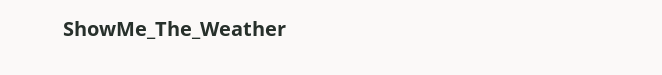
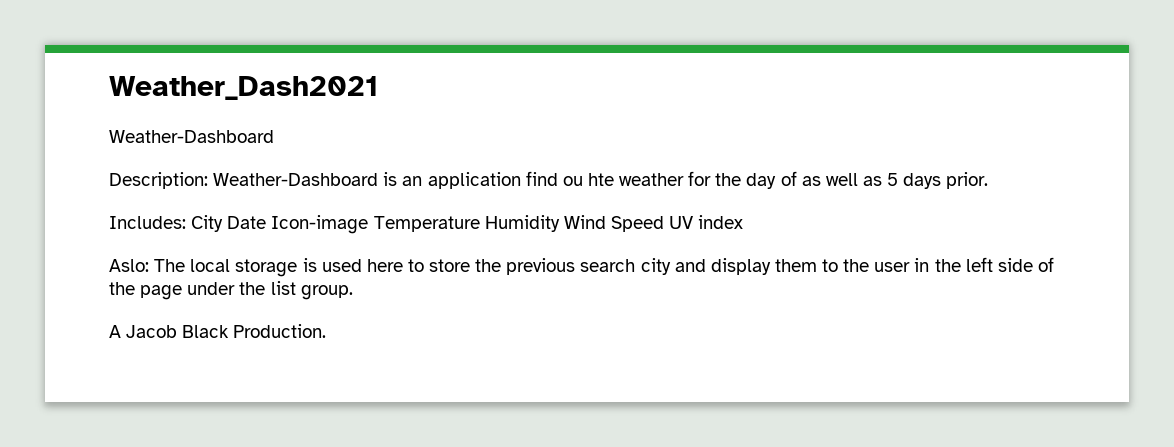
- ShowMe_The_Weather
+ Weather_Dash2021
+ Weather-Dashboard
+ Description: Weather-Dashboard is an application find ou hte weather for the day of as well as 5 days prior.
+ Includes: City Date Icon-image Temperature Humidity Wind Speed UV index
+ Aslo: The local storage is used here to store the previous search city and display them to the user in the left side of the page under the list group.
+ A Jacob Black Production.

